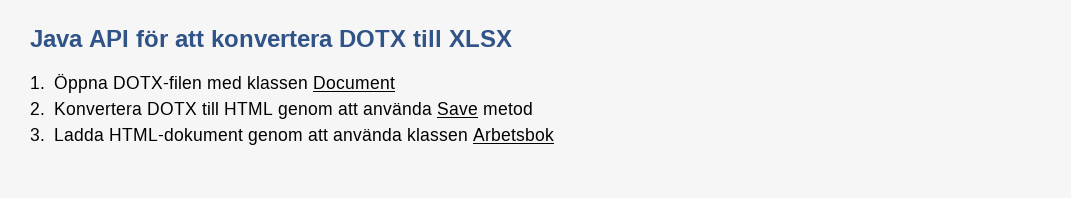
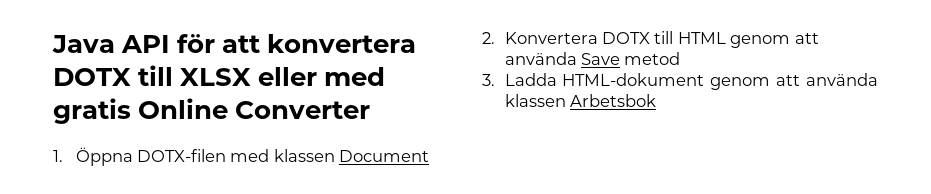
- Java API för att konvertera DOTX till XLSX
+ Java API för att konvertera DOTX till XLSX eller med gratis Online Converter

